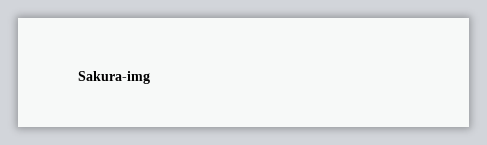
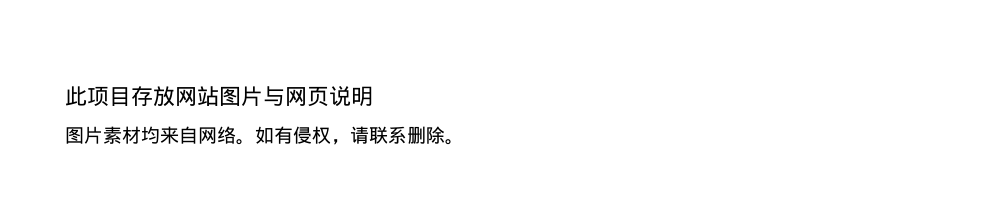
- Sakura-img
+ 此项目存放网站图片与网页说明
+ 图片素材均来自网络。如有侵权，请联系删除。

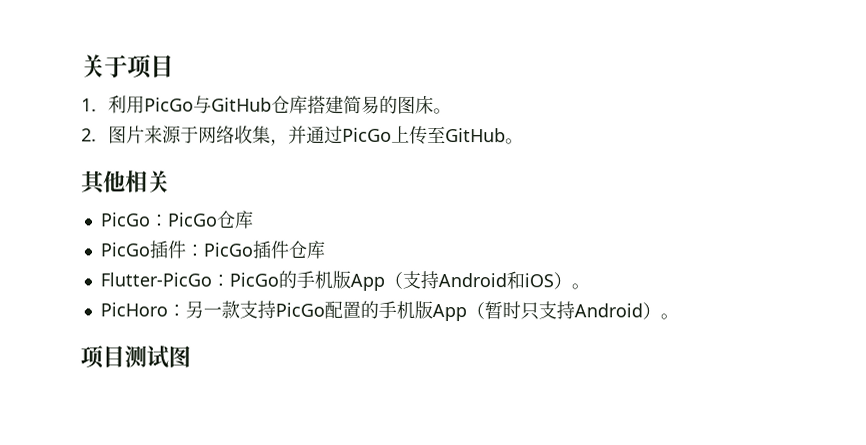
- 此项目存放网站图片与网页说明
- 图片素材均来自网络。如有侵权，请联系删除。
+ 关于项目
+ 1.利用PicGo与GitHub仓库搭建简易的图床。
+ 2.图片来源于网络收集，并通过PicGo上传至GitHub。
+ 其他相关
+ PicGo：PicGo仓库
+ PicGo插件：PicGo插件仓库
+ Flutter-PicGo：PicGo的手机版App（支持Android和iOS）。
+ PicHoro：另一款支持PicGo配置的手机版App（暂时只支持Android）。
+ 项目测试图

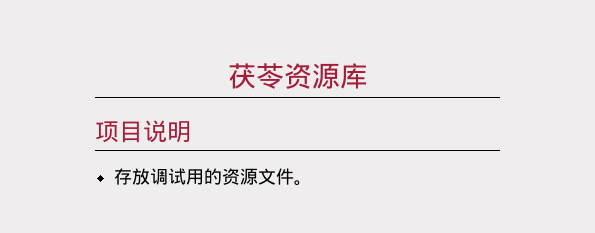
- 关于项目
- 1.利用PicGo与GitHub仓库搭建简易的图床。
- 2.图片来源于网络收集，并通过PicGo上传至GitHub。
- 其他相关
- PicGo：PicGo仓库
- PicGo插件：PicGo插件仓库
- Flutter-PicGo：PicGo的手机版App（支持Android和iOS）。
- PicHoro：另一款支持PicGo配置的手机版App（暂时只支持Android）。
- 项目测试图
+ 茯苓资源库
+ 项目说明
+ 存放调试用的资源文件。

